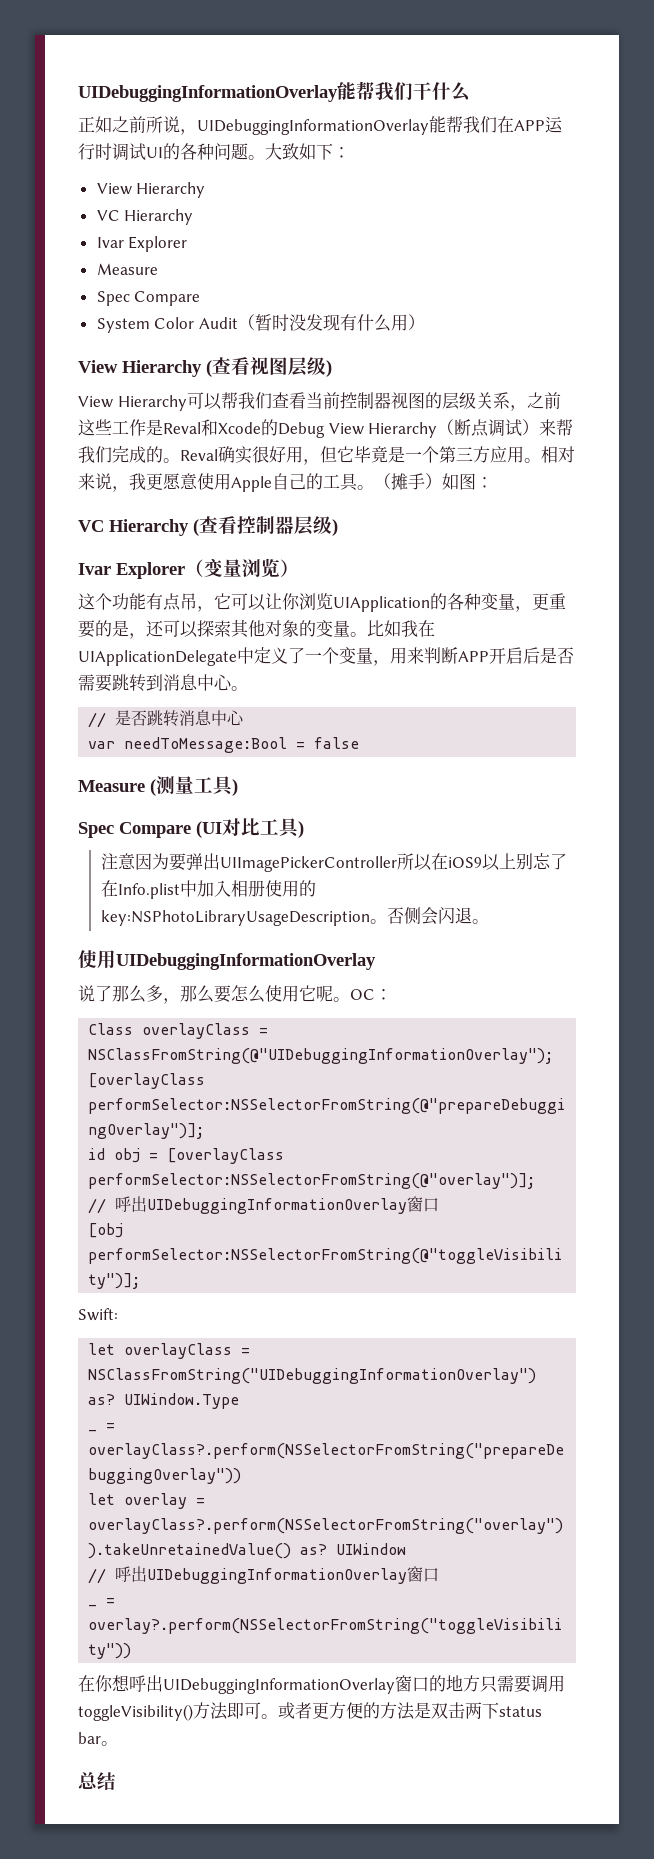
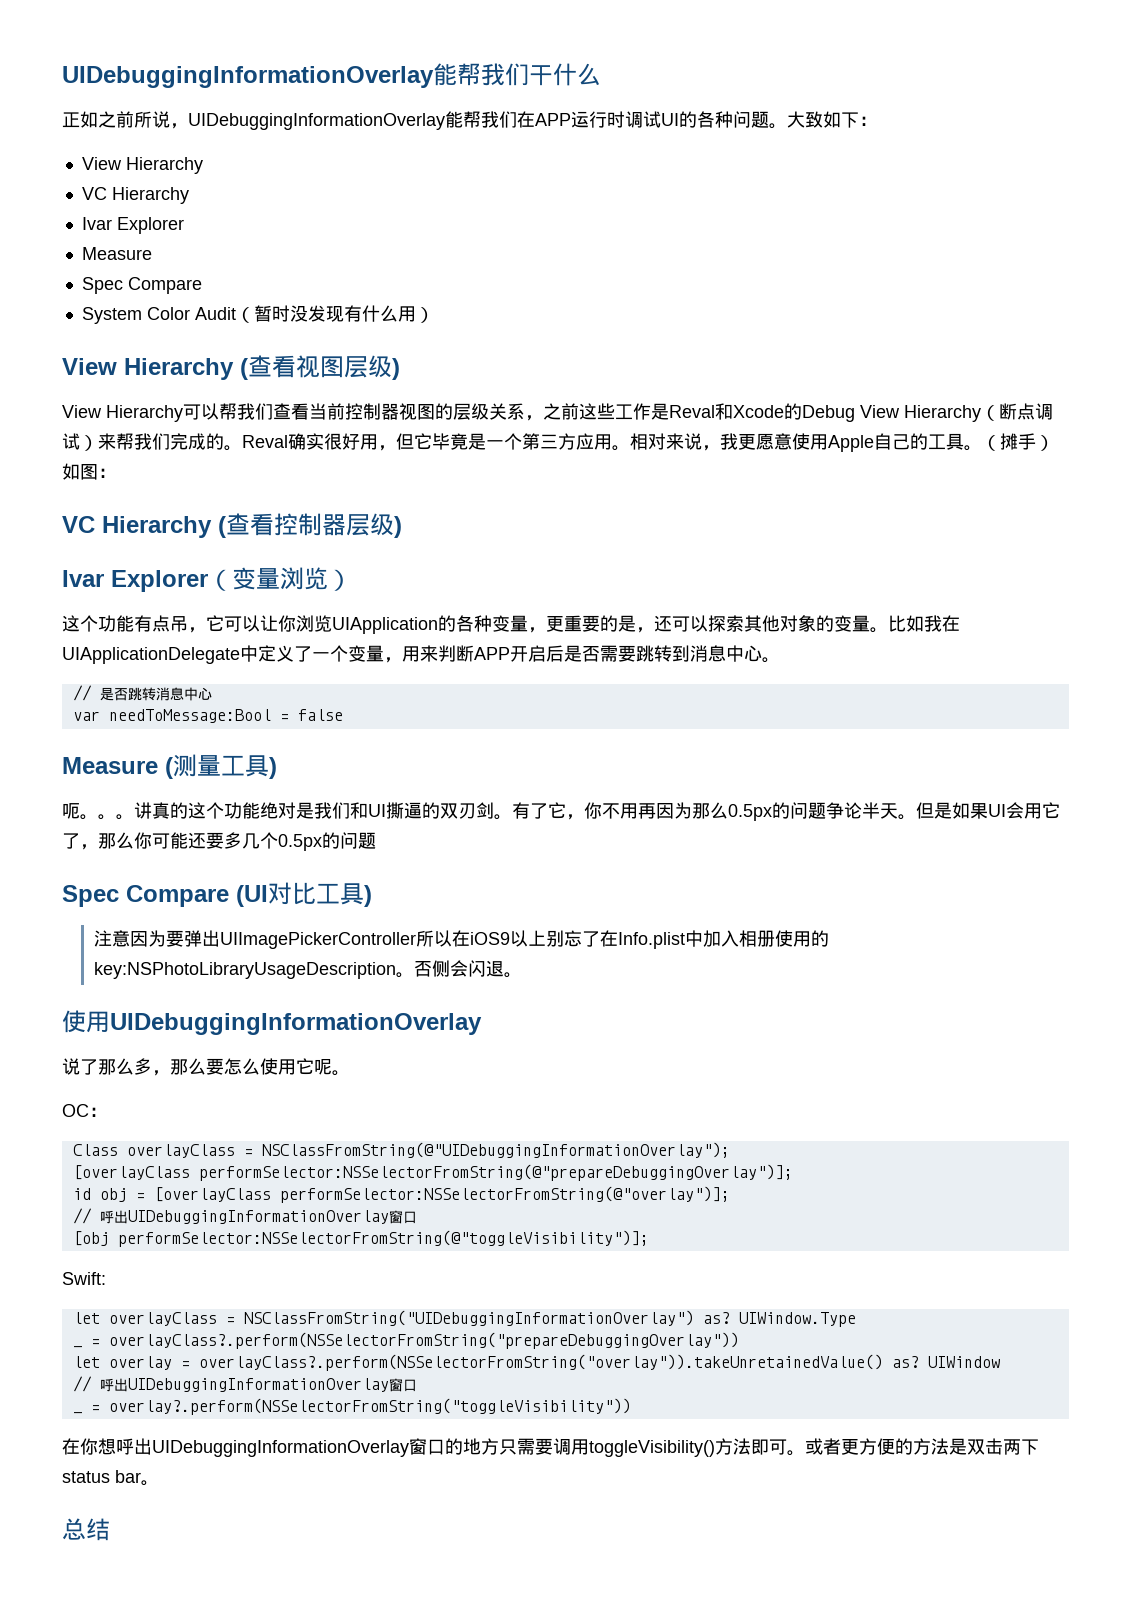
+ 呃。。。讲真的这个功能绝对是我们和UI撕逼的双刃剑。有了它，你不用再因为那么0.5px的问题争论半天。但是如果UI会用它了，那么你可能还要多几个0.5px的问题
- 说了那么多，那么要怎么使用它呢。OC：
+ 说了那么多，那么要怎么使用它呢。
+ OC：

